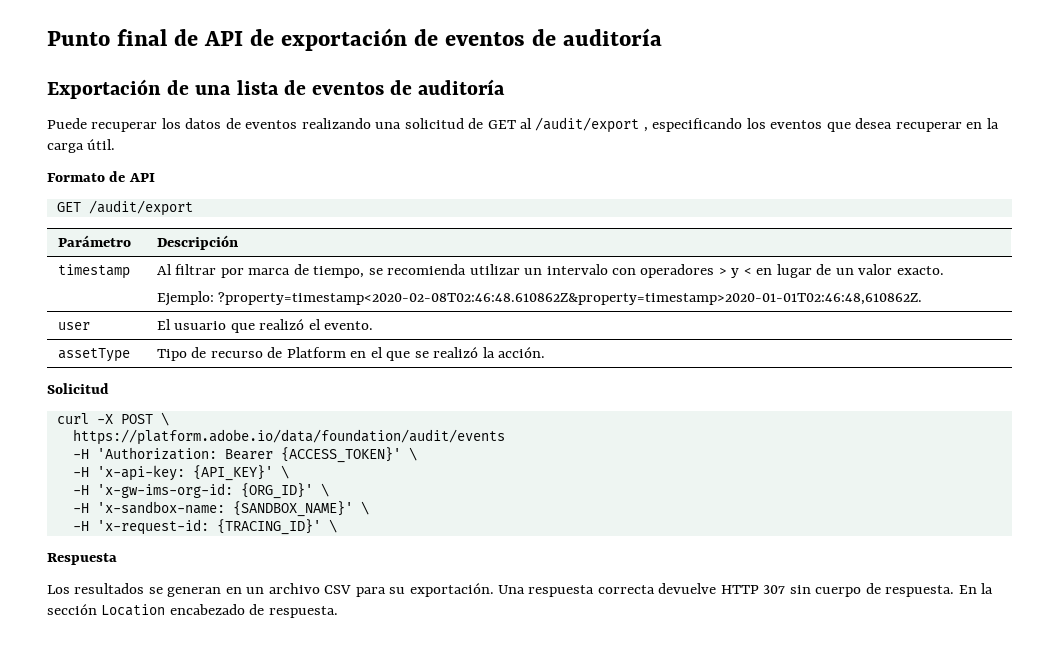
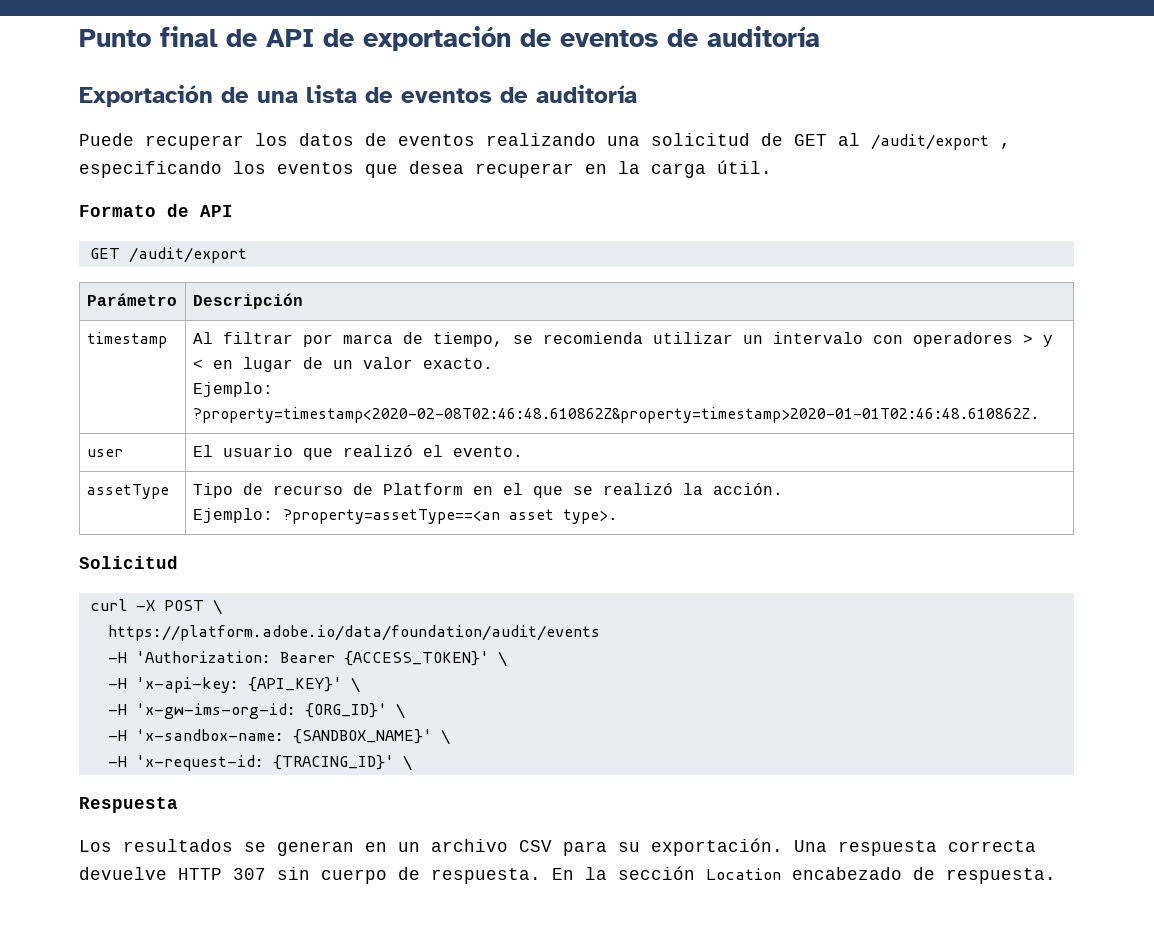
  timestamp | Al filtrar por marca de tiempo, se recomienda utilizar un intervalo con operadores > y < en lugar de un valor exacto.
- Ejemplo: ?property=timestamp<2020-02-08T02:46:48.610862Z&property=timestamp>2020-01-01T02:46:48,610862Z.
+ Ejemplo: ?property=timestamp<2020-02-08T02:46:48.610862Z&property=timestamp>2020-01-01T02:46:48.610862Z.
  assetType | Tipo de recurso de Platform en el que se realizó la acción.
+ Ejemplo: ?property=assetType==<an asset type>.

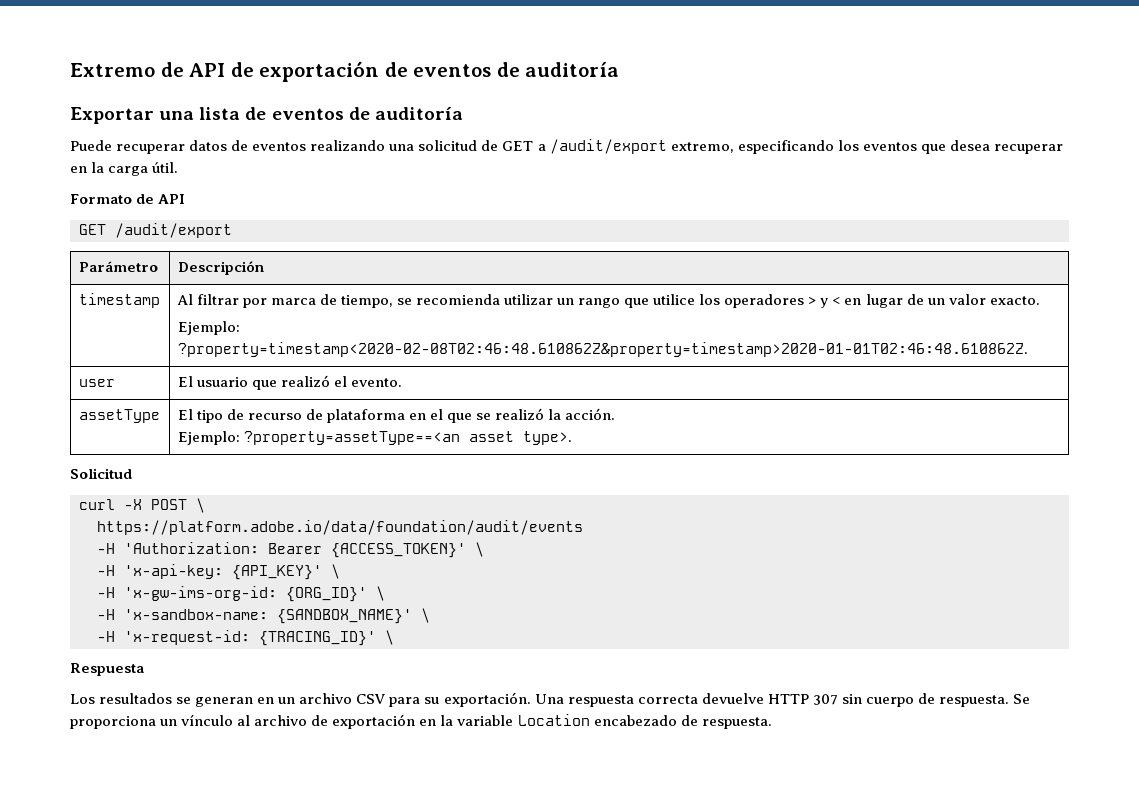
- Punto final de API de exportación de eventos de auditoría
+ Extremo de API de exportación de eventos de auditoría
- Exportación de una lista de eventos de auditoría
+ Exportar una lista de eventos de auditoría
- Puede recuperar los datos de eventos realizando una solicitud de GET al /audit/export , especificando los eventos que desea recuperar en la carga útil.
+ Puede recuperar datos de eventos realizando una solicitud de GET a /audit/export extremo, especificando los eventos que desea recuperar en la carga útil.
- timestamp | Al filtrar por marca de tiempo, se recomienda utilizar un intervalo con operadores > y < en lugar de un valor exacto.
+ timestamp | Al filtrar por marca de tiempo, se recomienda utilizar un rango que utilice los operadores > y < en lugar de un valor exacto.
- assetType | Tipo de recurso de Platform en el que se realizó la acción.
+ assetType | El tipo de recurso de plataforma en el que se realizó la acción.
- En la sección Location encabezado de respuesta.
+ Se proporciona un vínculo al archivo de exportación en la variable Location encabezado de respuesta.

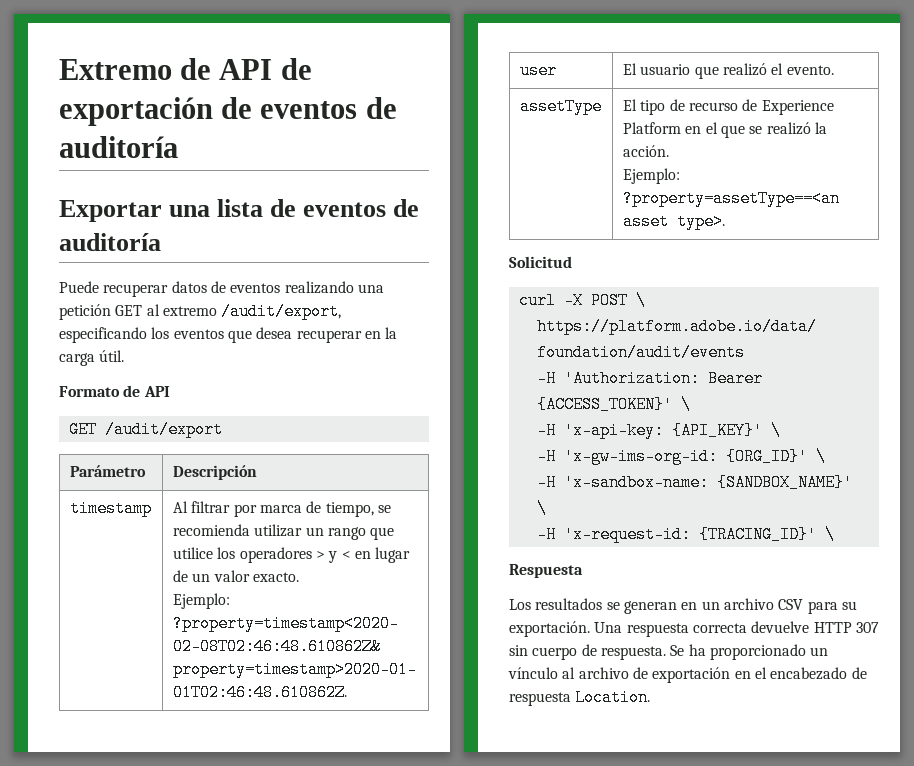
- Puede recuperar datos de eventos realizando una solicitud de GET a /audit/export extremo, especificando los eventos que desea recuperar en la carga útil.
+ Puede recuperar datos de eventos realizando una petición GET al extremo /audit/export, especificando los eventos que desea recuperar en la carga útil.
- assetType | El tipo de recurso de plataforma en el que se realizó la acción.
+ assetType | El tipo de recurso de Experience Platform en el que se realizó la acción.
- Se proporciona un vínculo al archivo de exportación en la variable Location encabezado de respuesta.
+ Se ha proporcionado un vínculo al archivo de exportación en el encabezado de respuesta Location.

